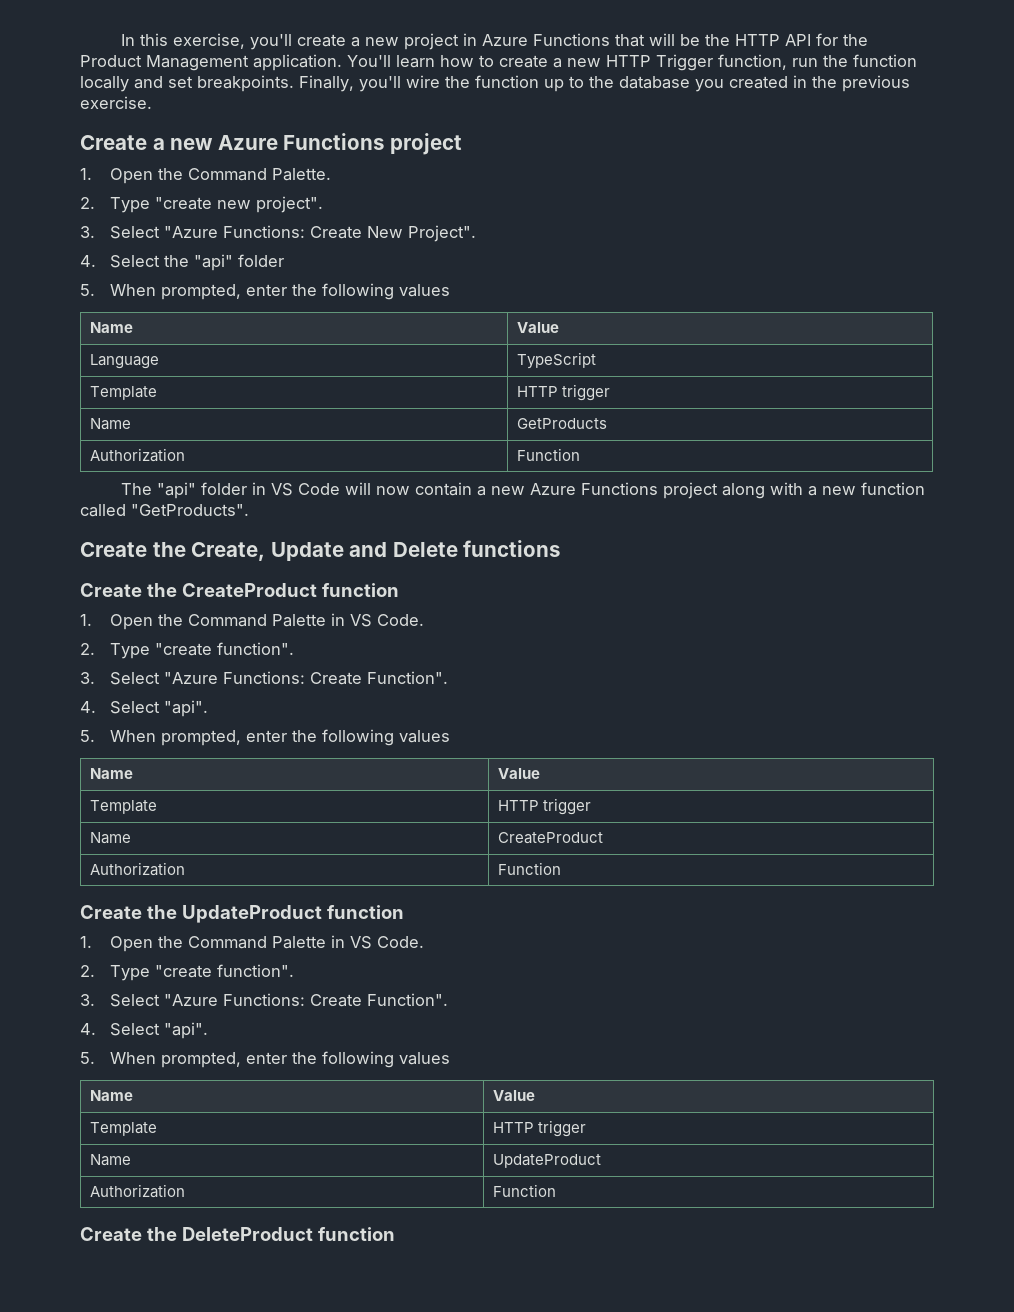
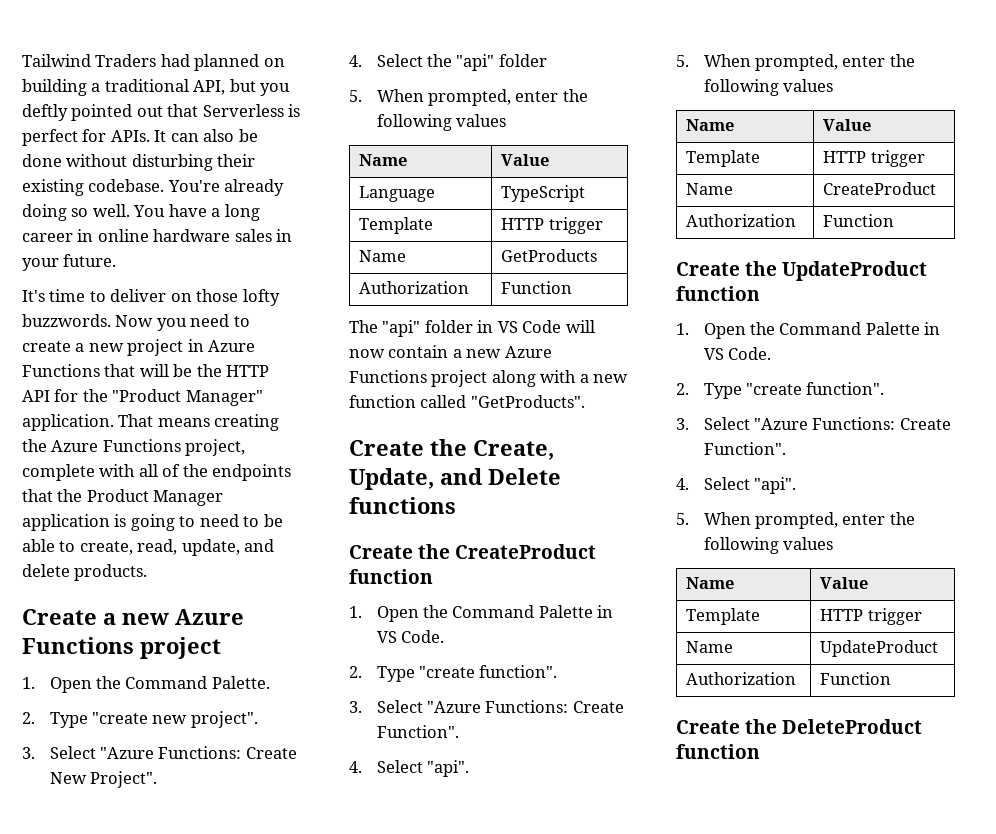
- In this exercise, you'll create a new project in Azure Functions that will be the HTTP API for the Product Management application. You'll learn how to create a new HTTP Trigger function, run the function locally and set breakpoints. Finally, you'll wire the function up to the database you created in the previous exercise.
+ Tailwind Traders had planned on building a traditional API, but you deftly pointed out that Serverless is perfect for APIs. It can also be done without disturbing their existing codebase. You're already doing so well. You have a long career in online hardware sales in your future.
+ It's time to deliver on those lofty buzzwords. Now you need to create a new project in Azure Functions that will be the HTTP API for the "Product Manager" application. That means creating the Azure Functions project, complete with all of the endpoints that the Product Manager application is going to need to be able to create, read, update, and delete products.
- Create the Create, Update and Delete functions
+ Create the Create, Update, and Delete functions

